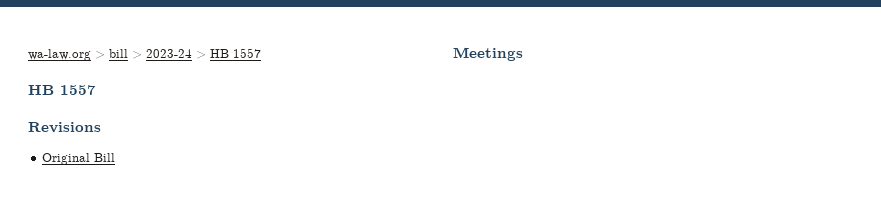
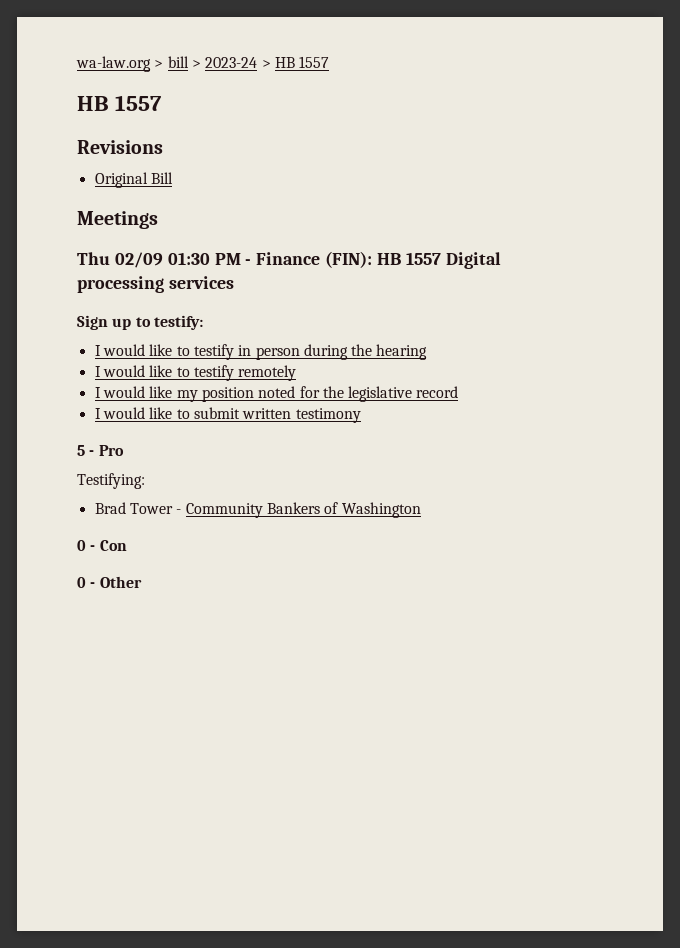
+ Thu 02/09 01:30 PM - Finance (FIN): HB 1557 Digital processing services
+ Sign up to testify:
+ I would like to testify in person during the hearing
+ I would like to testify remotely
+ I would like my position noted for the legislative record
+ I would like to submit written testimony
+ 5 - Pro
+ Testifying:
+ Brad Tower - Community Bankers of Washington
+ 0 - Con
+ 0 - Other

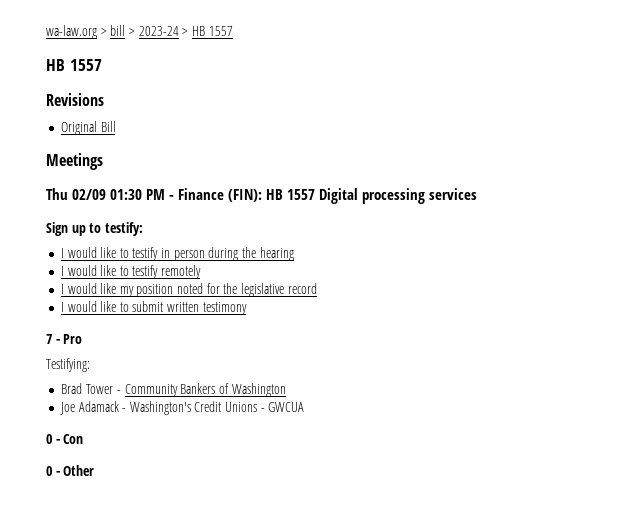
- 5 - Pro
+ 7 - Pro
+ Joe Adamack - Washington's Credit Unions - GWCUA

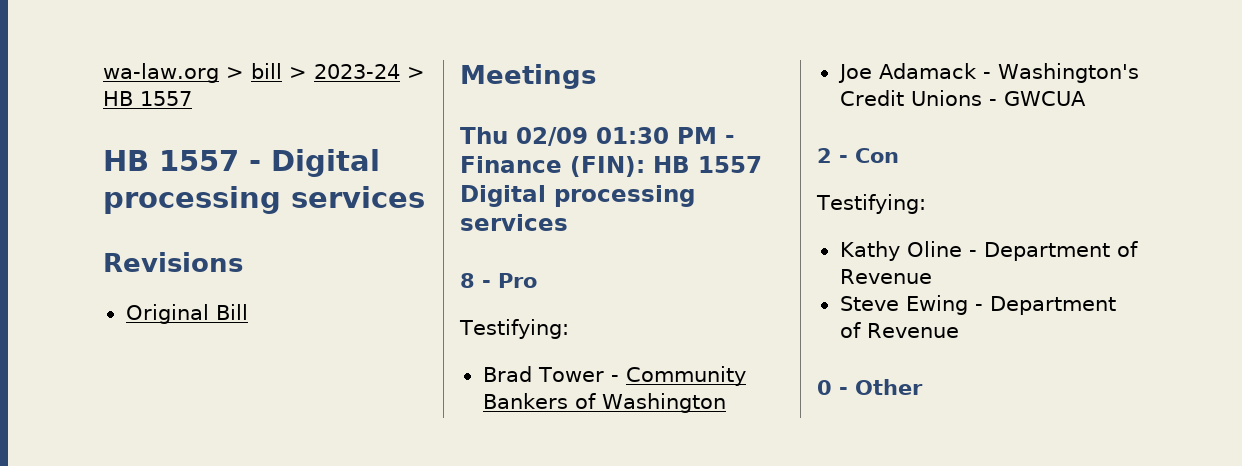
  wa-law.org > bill > 2023-24 > HB 1557
- HB 1557
+ HB 1557 - Digital processing services
- Sign up to testify:
- I would like to testify in person during the hearing
- I would like to testify remotely
- I would like my position noted for the legislative record
- I would like to submit written testimony
- 7 - Pro
+ 8 - Pro
- 0 - Con
+ 2 - Con
+ Testifying:
+ Kathy Oline - Department of Revenue
+ Steve Ewing - Department of Revenue

